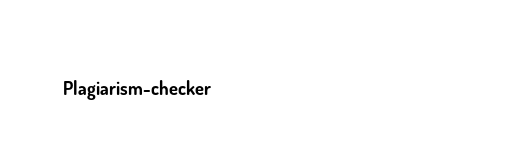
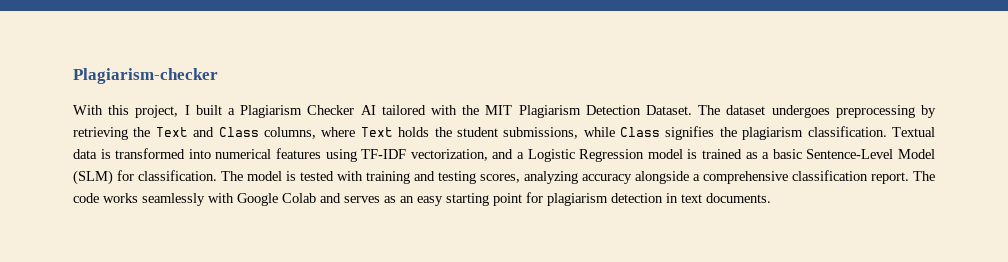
+ With this project, I built a Plagiarism Checker AI tailored with the MIT Plagiarism Detection Dataset. The dataset undergoes preprocessing by retrieving the Text and Class columns, where Text holds the student submissions, while Class signifies the plagiarism classification. Textual data is transformed into numerical features using TF-IDF vectorization, and a Logistic Regression model is trained as a basic Sentence-Level Model (SLM) for classification. The model is tested with training and testing scores, analyzing accuracy alongside a comprehensive classification report. The code works seamlessly with Google Colab and serves as an easy starting point for plagiarism detection in text documents.

